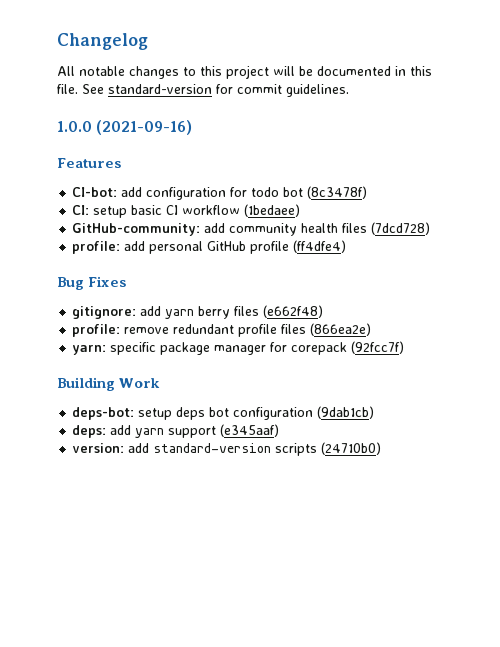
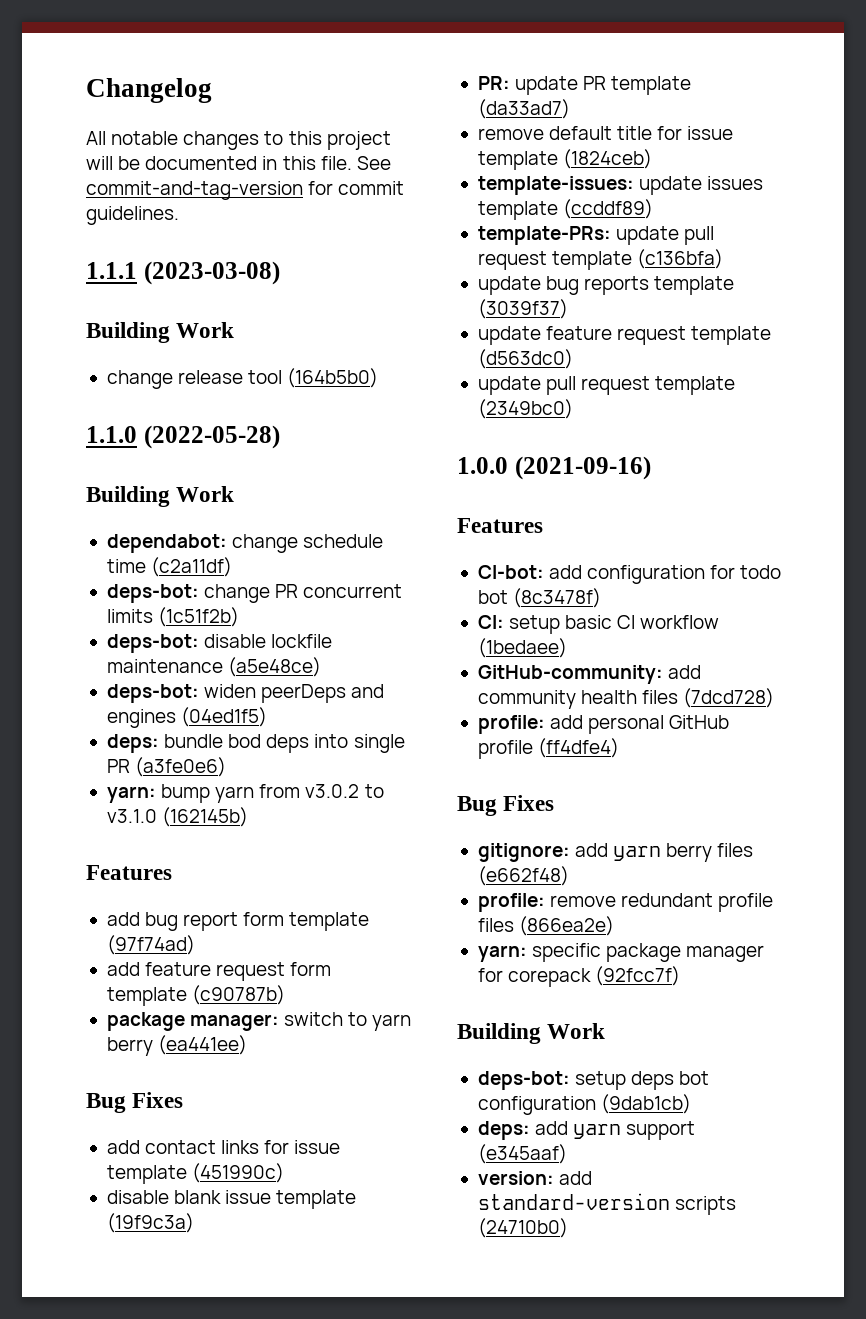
- See standard-version for commit guidelines.
+ See commit-and-tag-version for commit guidelines.
+ 1.1.1 (2023-03-08)
+ Building Work
+ change release tool (164b5b0)
+ 1.1.0 (2022-05-28)
+ Building Work
+ dependabot: change schedule time (c2a11df)
+ deps-bot: change PR concurrent limits (1c51f2b)
+ deps-bot: disable lockfile maintenance (a5e48ce)
+ deps-bot: widen peerDeps and engines (04ed1f5)
+ deps: bundle bod deps into single PR (a3fe0e6)
+ yarn: bump yarn from v3.0.2 to v3.1.0 (162145b)
+ Features
+ add bug report form template (97f74ad)
+ add feature request form template (c90787b)
+ package manager: switch to yarn berry (ea441ee)
+ Bug Fixes
+ add contact links for issue template (451990c)
+ disable blank issue template (19f9c3a)
+ PR: update PR template (da33ad7)
+ remove default title for issue template (1824ceb)
+ template-issues: update issues template (ccddf89)
+ template-PRs: update pull request template (c136bfa)
+ update bug reports template (3039f37)
+ update feature request template (d563dc0)
+ update pull request template (2349bc0)

